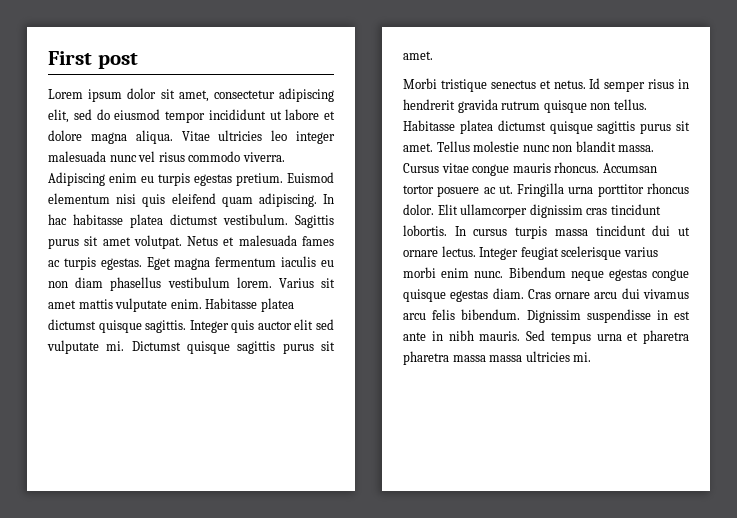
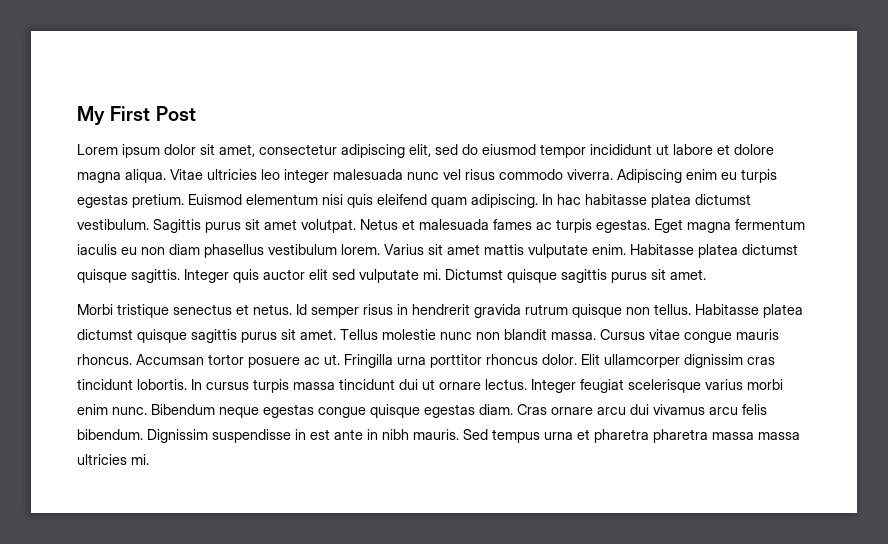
- First post
+ My First Post

